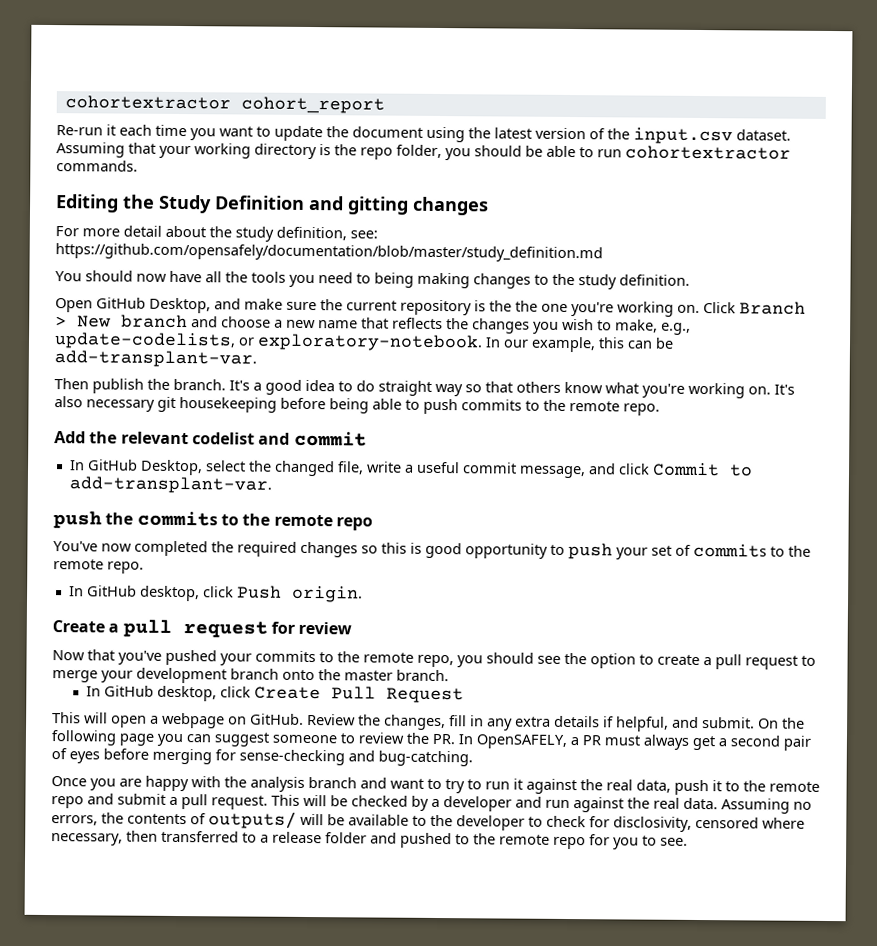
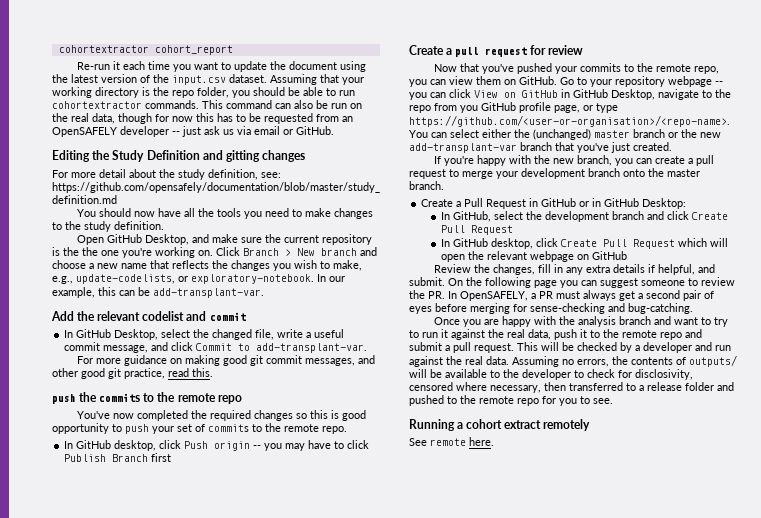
+ This command can also be run on the real data, though for now this has to be requested from an OpenSAFELY developer -- just ask us via email or GitHub.
- You should now have all the tools you need to being making changes to the study definition.
+ You should now have all the tools you need to make changes to the study definition.
- Then publish the branch. It's a good idea to do straight way so that others know what you're working on. It's also necessary git housekeeping before being able to push commits to the remote repo.
+ For more guidance on making good git commit messages, and other good git practice, read this.
- In GitHub desktop, click Push origin.
+ In GitHub desktop, click Push origin -- you may have to click Publish Branch first
- Now that you've pushed your commits to the remote repo, you should see the option to create a pull request to merge your development branch onto the master branch.
+ Now that you've pushed your commits to the remote repo, you can view them on GitHub. Go to your repository webpage -- you can click View on GitHub in GitHub Desktop, navigate to the repo from you GitHub profile page, or type https://github.com/<user-or-organisation>/<repo-name>. You can select either the (unchanged) master branch or the new add-transplant-var branch that you've just created.
+ If you're happy with the new branch, you can create a pull request to merge your development branch onto the master branch.
+ Create a Pull Request in GitHub or in GitHub Desktop:
+ In GitHub, select the development branch and click Create Pull Request
- In GitHub desktop, click Create Pull Request
- This will open a webpage on GitHub. Review the changes, fill in any extra details if helpful, and submit.
+ In GitHub desktop, click Create Pull Request which will open the relevant webpage on GitHub
+ Review the changes, fill in any extra details if helpful, and submit.
+ Running a cohort extract remotely
+ See remote here.

